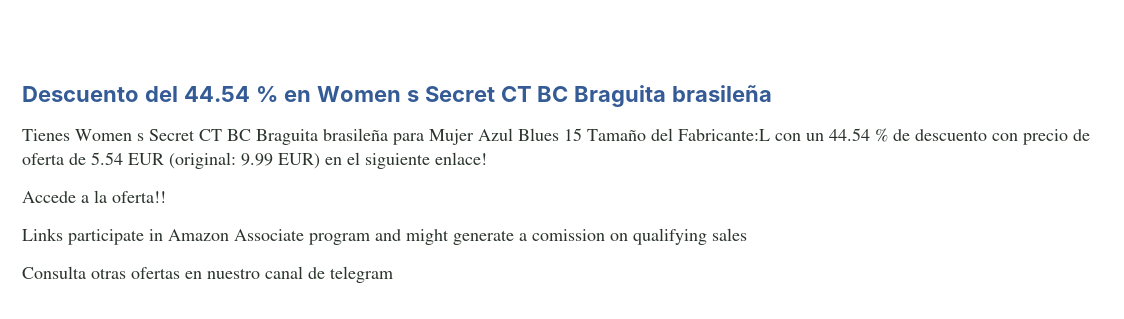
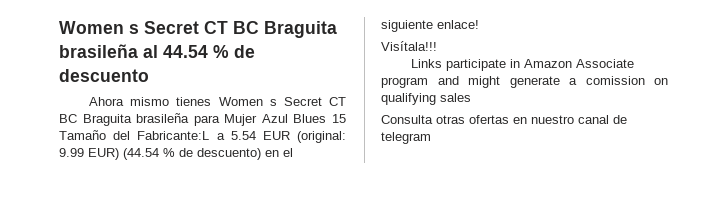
- Descuento del 44.54 % en Women s Secret CT BC Braguita brasileña
- Tienes Women s Secret CT BC Braguita brasileña para Mujer Azul Blues 15 Tamaño del Fabricante:L con un 44.54 % de descuento con precio de oferta de 5.54 EUR (original: 9.99 EUR) en el siguiente enlace!
+ Women s Secret CT BC Braguita brasileña al 44.54 % de descuento
+ Ahora mismo tienes Women s Secret CT BC Braguita brasileña para Mujer Azul Blues 15 Tamaño del Fabricante:L a 5.54 EUR (original: 9.99 EUR) (44.54 % de descuento) en el siguiente enlace!
- Accede a la oferta!!
+ Visítala!!!

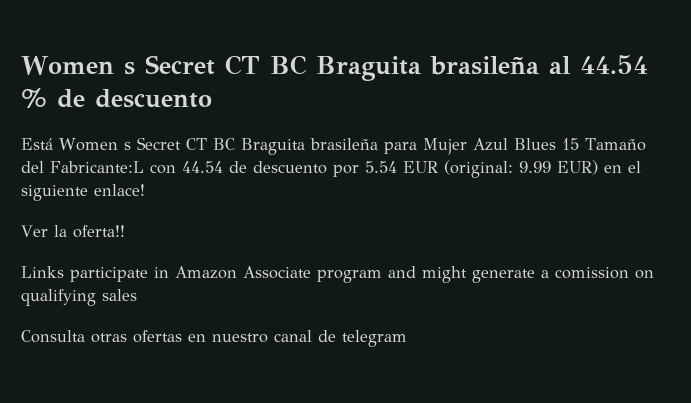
- Ahora mismo tienes Women s Secret CT BC Braguita brasileña para Mujer Azul Blues 15 Tamaño del Fabricante:L a 5.54 EUR (original: 9.99 EUR) (44.54 % de descuento) en el siguiente enlace!
+ Está Women s Secret CT BC Braguita brasileña para Mujer Azul Blues 15 Tamaño del Fabricante:L con 44.54 de descuento por 5.54 EUR (original: 9.99 EUR) en el siguiente enlace!
- Visítala!!!
+ Ver la oferta!!

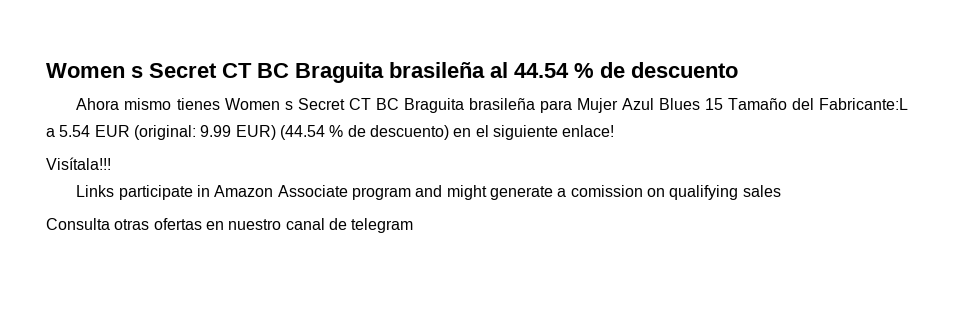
- Está Women s Secret CT BC Braguita brasileña para Mujer Azul Blues 15 Tamaño del Fabricante:L con 44.54 de descuento por 5.54 EUR (original: 9.99 EUR) en el siguiente enlace!
+ Ahora mismo tienes Women s Secret CT BC Braguita brasileña para Mujer Azul Blues 15 Tamaño del Fabricante:L a 5.54 EUR (original: 9.99 EUR) (44.54 % de descuento) en el siguiente enlace!
- Ver la oferta!!
+ Visítala!!!

